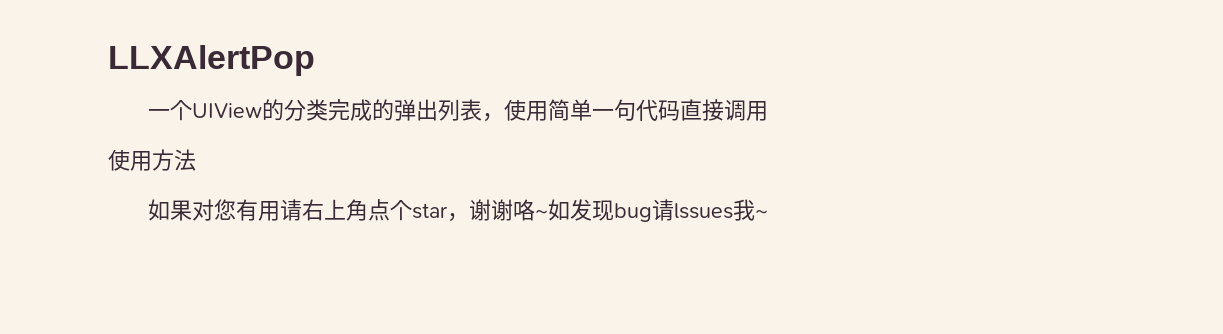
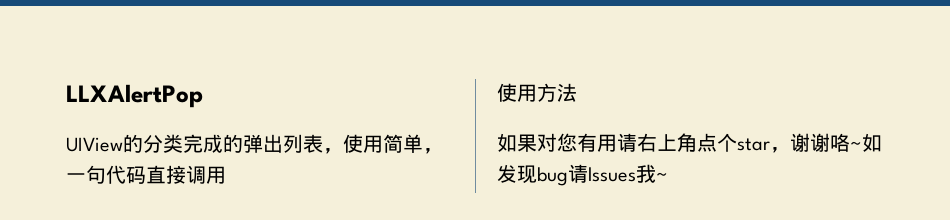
- 一个UIView的分类完成的弹出列表，使用简单一句代码直接调用
+ UIView的分类完成的弹出列表，使用简单，一句代码直接调用

